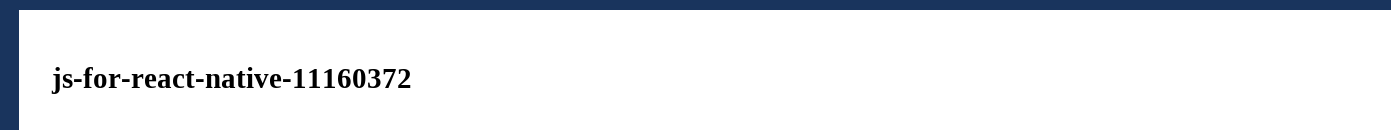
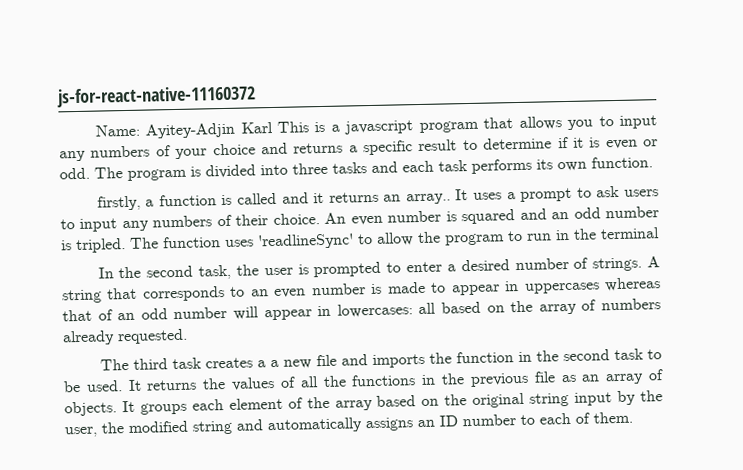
+ Name: Ayitey-Adjin Karl This is a javascript program that allows you to input any numbers of your choice and returns a specific result to determine if it is even or odd. The program is divided into three tasks and each task performs its own function.
+ firstly, a function is called and it returns an array.. It uses a prompt to ask users to input any numbers of their choice. An even number is squared and an odd number is tripled. The function uses 'readlineSync' to allow the program to run in the terminal
+ In the second task, the user is prompted to enter a desired number of strings. A string that corresponds to an even number is made to appear in uppercases whereas that of an odd number will appear in lowercases: all based on the array of numbers already requested.
+ The third task creates a a new file and imports the function in the second task to be used. It returns the values of all the functions in the previous file as an array of objects. It groups each element of the array based on the original string input by the user, the modified string and automatically assigns an ID number to each of them.

